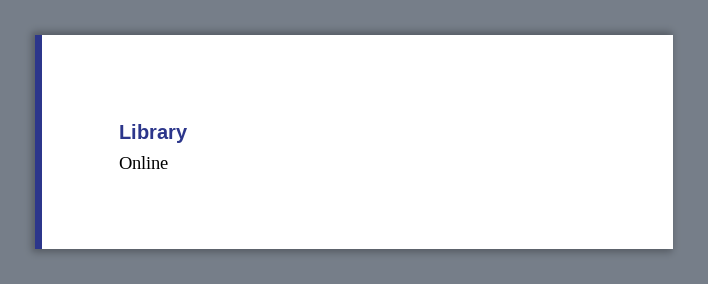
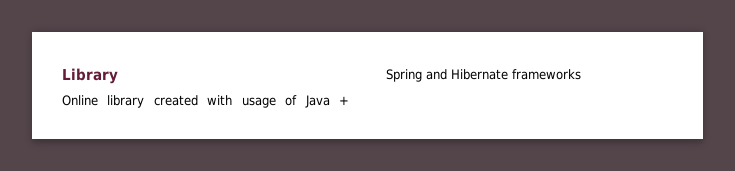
- Online
+ Online library created with usage of Java + Spring and Hibernate frameworks

